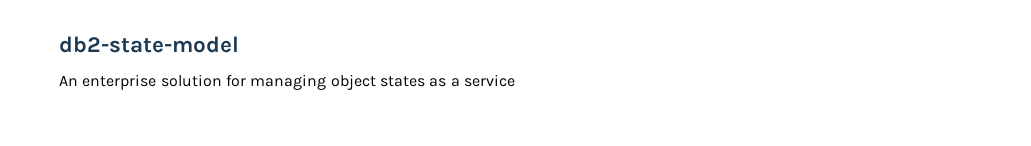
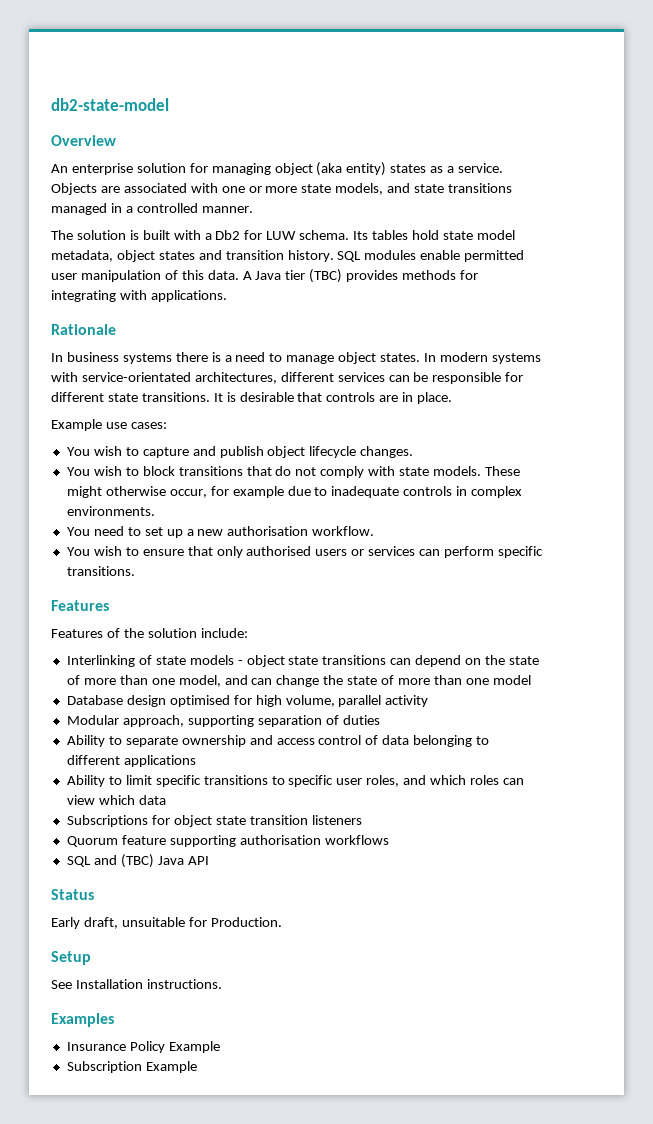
+ Overview
- An enterprise solution for managing object states as a service
+ An enterprise solution for managing object (aka entity) states as a service. Objects are associated with one or more state models, and state transitions managed in a controlled manner.
+ The solution is built with a Db2 for LUW schema. Its tables hold state model metadata, object states and transition history. SQL modules enable permitted user manipulation of this data. A Java tier (TBC) provides methods for integrating with applications.
+ Rationale
+ In business systems there is a need to manage object states. In modern systems with service-orientated architectures, different services can be responsible for different state transitions. It is desirable that controls are in place.
+ Example use cases:
+ You wish to capture and publish object lifecycle changes.
+ You wish to block transitions that do not comply with state models. These might otherwise occur, for example due to inadequate controls in complex environments.
+ You need to set up a new authorisation workflow.
+ You wish to ensure that only authorised users or services can perform specific transitions.
+ Features
+ Features of the solution include:
+ Interlinking of state models - object state transitions can depend on the state of more than one model, and can change the state of more than one model
+ Database design optimised for high volume, parallel activity
+ Modular approach, supporting separation of duties
+ Ability to separate ownership and access control of data belonging to different applications
+ Ability to limit specific transitions to specific user roles, and which roles can view which data
+ Subscriptions for object state transition listeners
+ Quorum feature supporting authorisation workflows
+ SQL and (TBC) Java API
+ Status
+ Early draft, unsuitable for Production.
+ Setup
+ See Installation instructions.
+ Examples
+ Insurance Policy Example
+ Subscription Example

